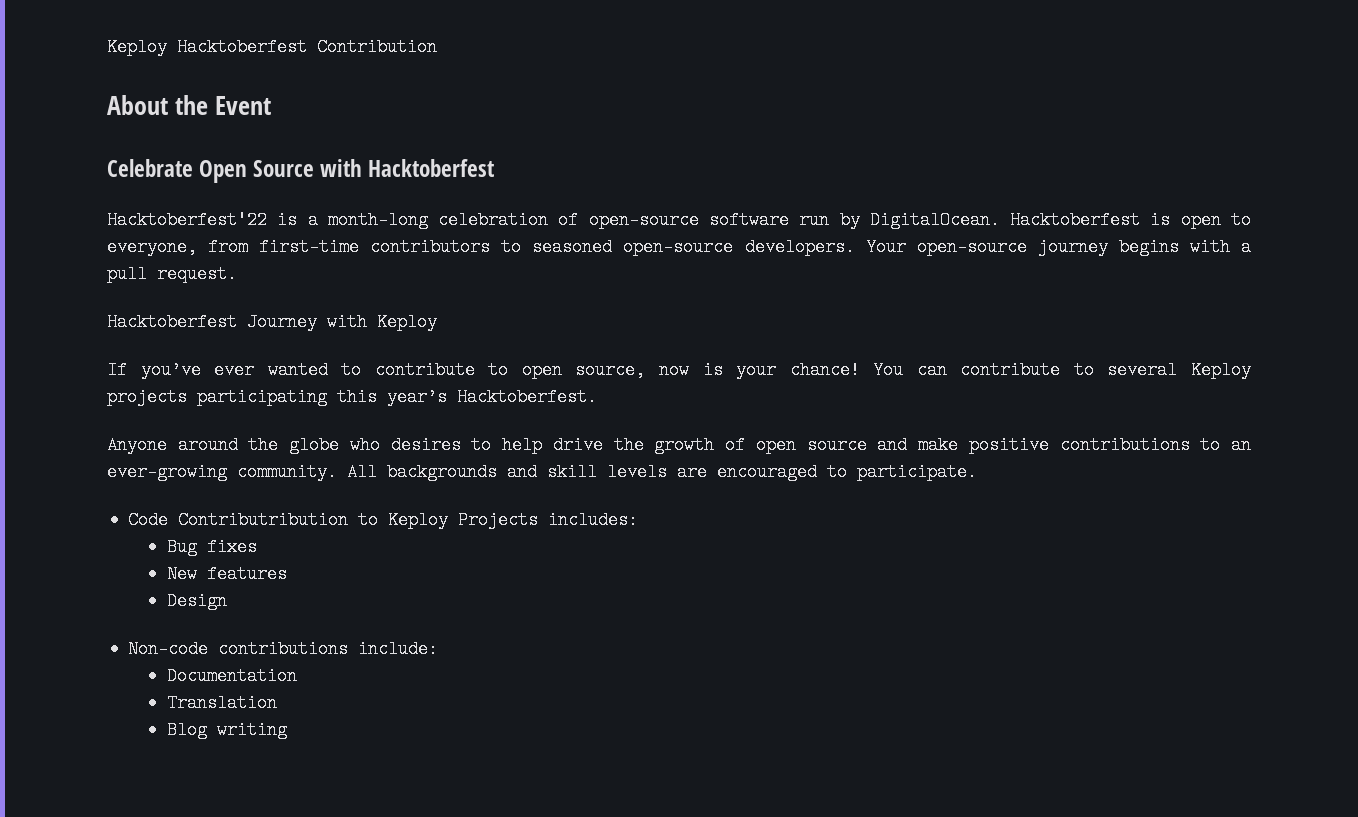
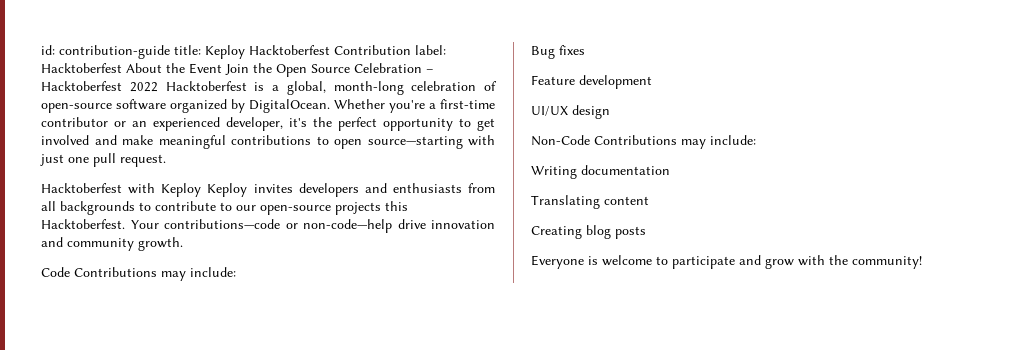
- Keploy Hacktoberfest Contribution
- About the Event
- Celebrate Open Source with Hacktoberfest
- Hacktoberfest'22 is a month-long celebration of open-source software run by DigitalOcean.
+ id: contribution-guide title: Keploy Hacktoberfest Contribution label: Hacktoberfest About the Event Join the Open Source Celebration – Hacktoberfest 2022 Hacktoberfest is a global, month-long celebration of open-source software organized by DigitalOcean.
- Hacktoberfest is open to everyone, from first-time contributors to seasoned open-source developers. Your open-source journey begins with a pull request.
+ Whether you're a first-time contributor or an experienced developer, it's the perfect opportunity to get involved and make meaningful contributions to open source—starting with just one pull request.
- Hacktoberfest Journey with Keploy
- If you’ve ever wanted to contribute to open source, now is your chance! You can contribute to several Keploy projects participating this year’s Hacktoberfest.
- Anyone around the globe who desires to help drive the growth of open source and make positive contributions to an ever-growing community. All backgrounds and skill levels are encouraged to participate.
- Code Contributribution to Keploy Projects includes:
+ Hacktoberfest with Keploy Keploy invites developers and enthusiasts from all backgrounds to contribute to our open-source projects this Hacktoberfest. Your contributions—code or non-code—help drive innovation and community growth.
+ Code Contributions may include:
  Bug fixes
- New features
- Design
- Non-code contributions include:
- Documentation
- Translation
- Blog writing
+ Feature development
+ UI/UX design
+ Non-Code Contributions may include:
+ Writing documentation
+ Translating content
+ Creating blog posts
+ Everyone is welcome to participate and grow with the community!

